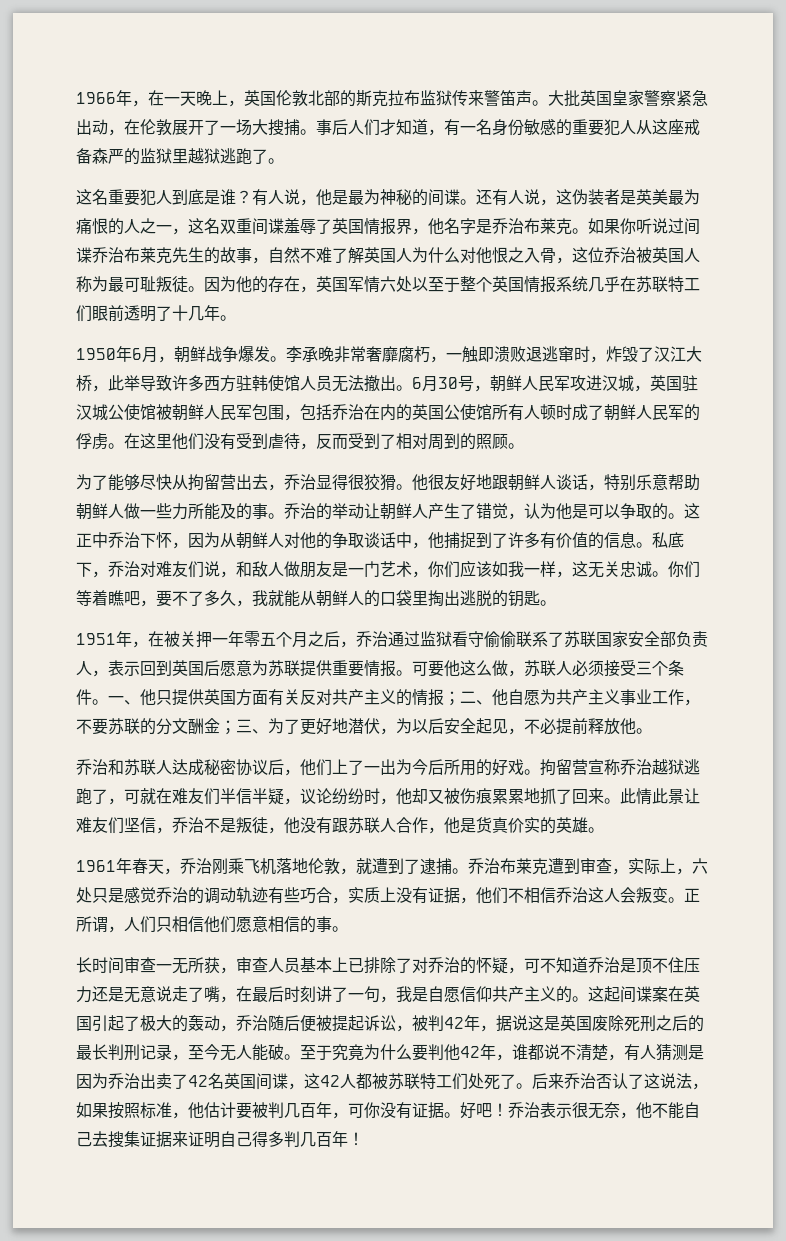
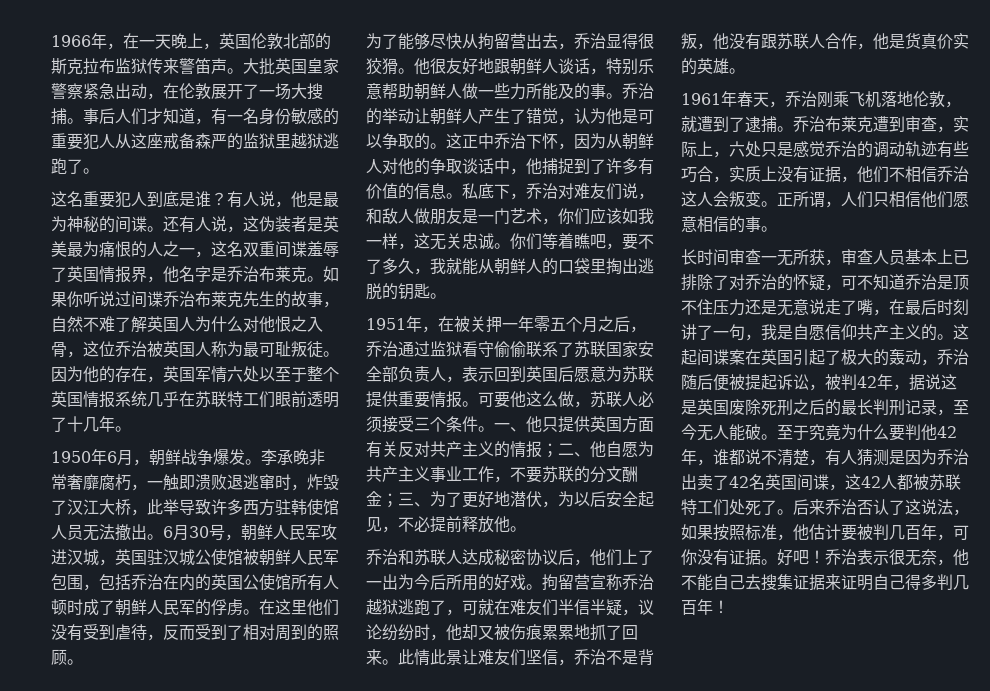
- 此情此景让难友们坚信，乔治不是叛徒，他没有跟苏联人合作，他是货真价实的英雄。
+ 此情此景让难友们坚信，乔治不是背叛，他没有跟苏联人合作，他是货真价实的英雄。

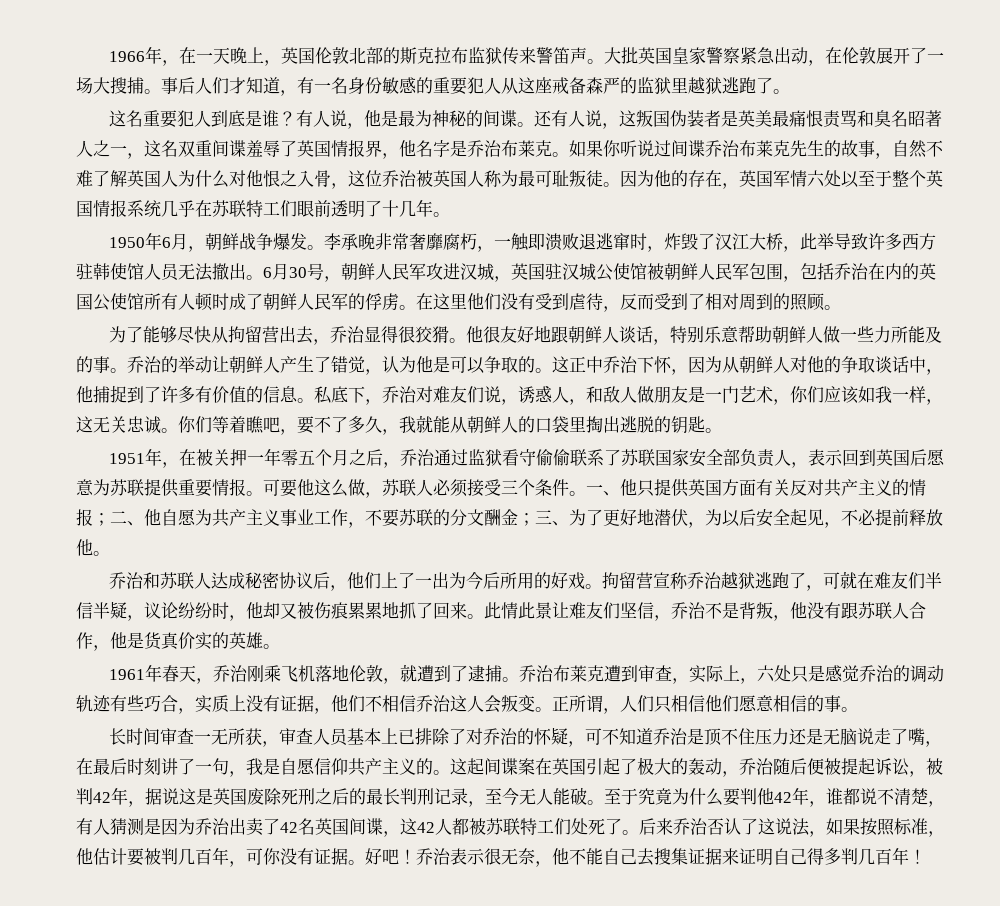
- 还有人说，这伪装者是英美最为痛恨的人之一，这名双重间谍羞辱了英国情报界，他名字是乔治布莱克。
+ 还有人说，这叛国伪装者是英美最痛恨责骂和臭名昭著人之一，这名双重间谍羞辱了英国情报界，他名字是乔治布莱克。
- 私底下，乔治对难友们说，和敌人做朋友是一门艺术，你们应该如我一样，这无关忠诚。
+ 私底下，乔治对难友们说，诱惑人，和敌人做朋友是一门艺术，你们应该如我一样，这无关忠诚。
- 长时间审查一无所获，审查人员基本上已排除了对乔治的怀疑，可不知道乔治是顶不住压力还是无意说走了嘴，在最后时刻讲了一句，我是自愿信仰共产主义的。
+ 长时间审查一无所获，审查人员基本上已排除了对乔治的怀疑，可不知道乔治是顶不住压力还是无脑说走了嘴，在最后时刻讲了一句，我是自愿信仰共产主义的。

